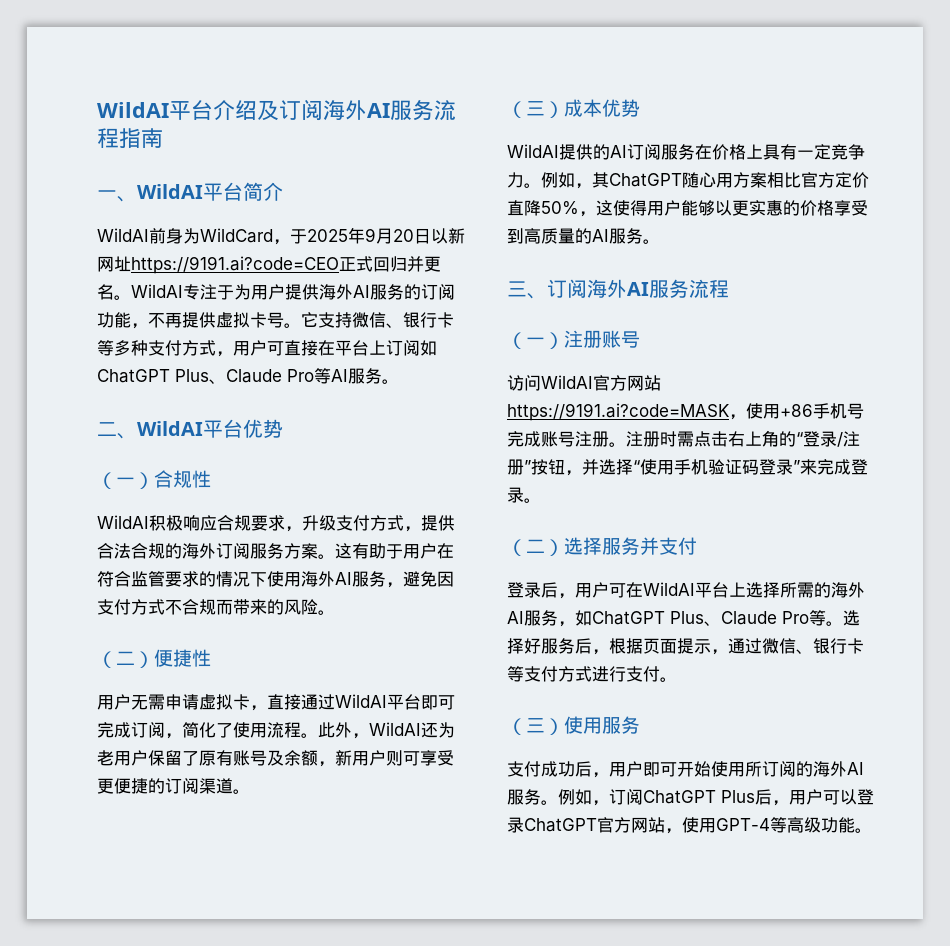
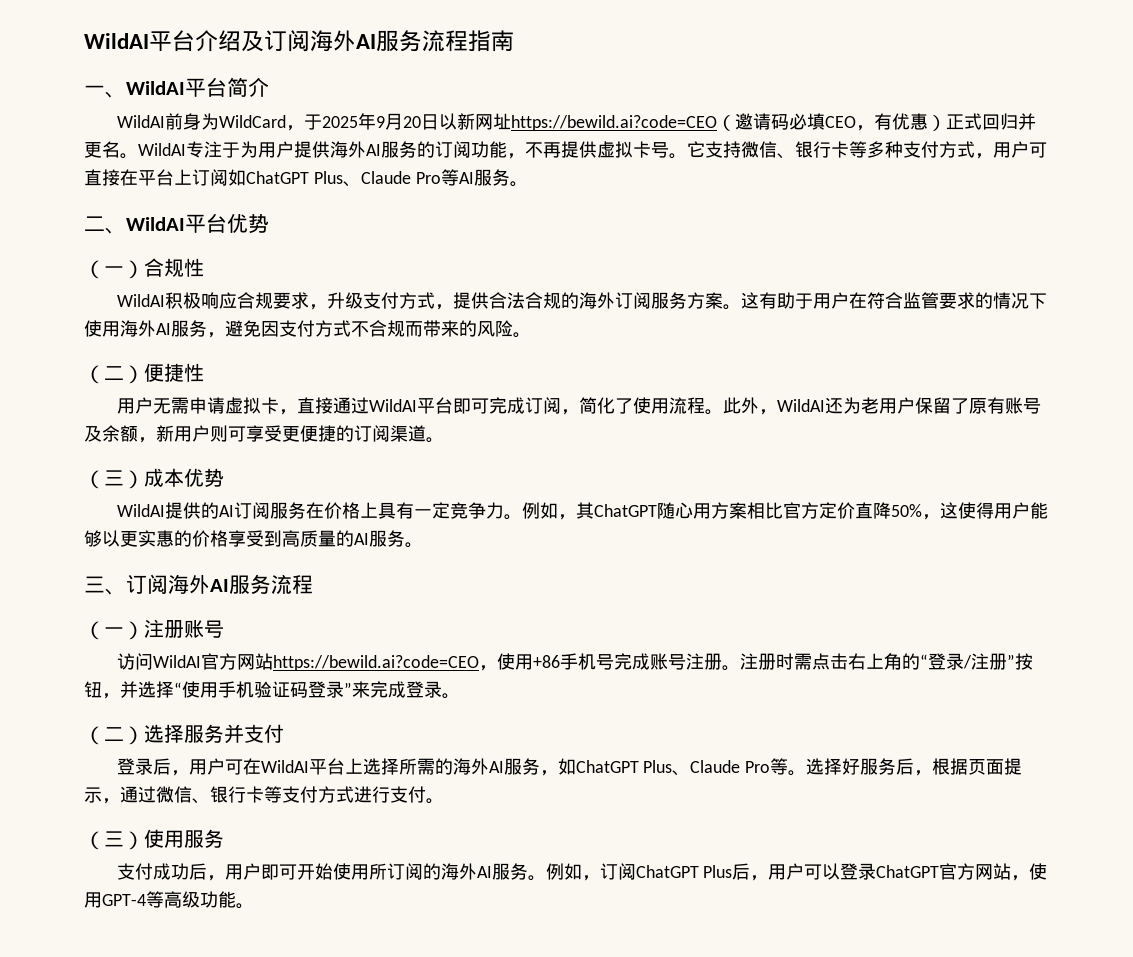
- WildAI前身为WildCard，于2025年9月20日以新网址https://9191.ai?code=CEO正式回归并更名。
+ WildAI前身为WildCard，于2025年9月20日以新网址https://bewild.ai?code=CEO（邀请码必填CEO，有优惠）正式回归并更名。
- 访问WildAI官方网站https://9191.ai?code=MASK，使用+86手机号完成账号注册。
+ 访问WildAI官方网站https://bewild.ai?code=CEO，使用+86手机号完成账号注册。

